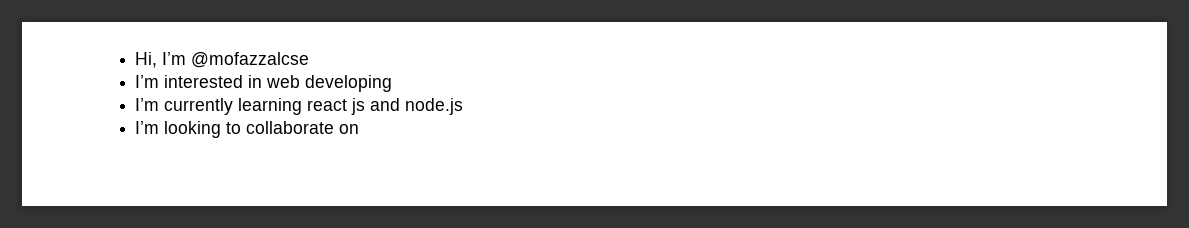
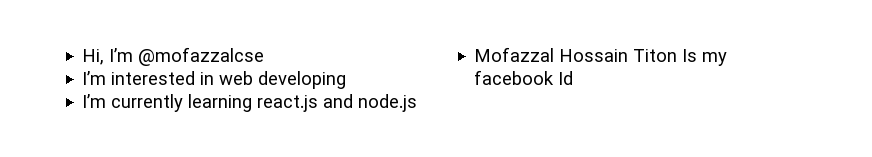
- I’m currently learning react js and node.js
+ I’m currently learning react.js and node.js
- I’m looking to collaborate on
+ Mofazzal Hossain Titon Is my facebook Id

